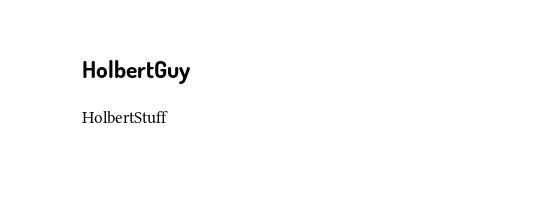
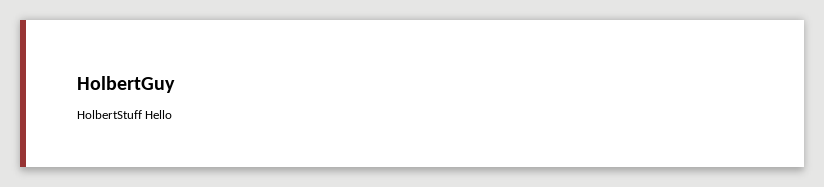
- HolbertStuff
+ HolbertStuff Hello

